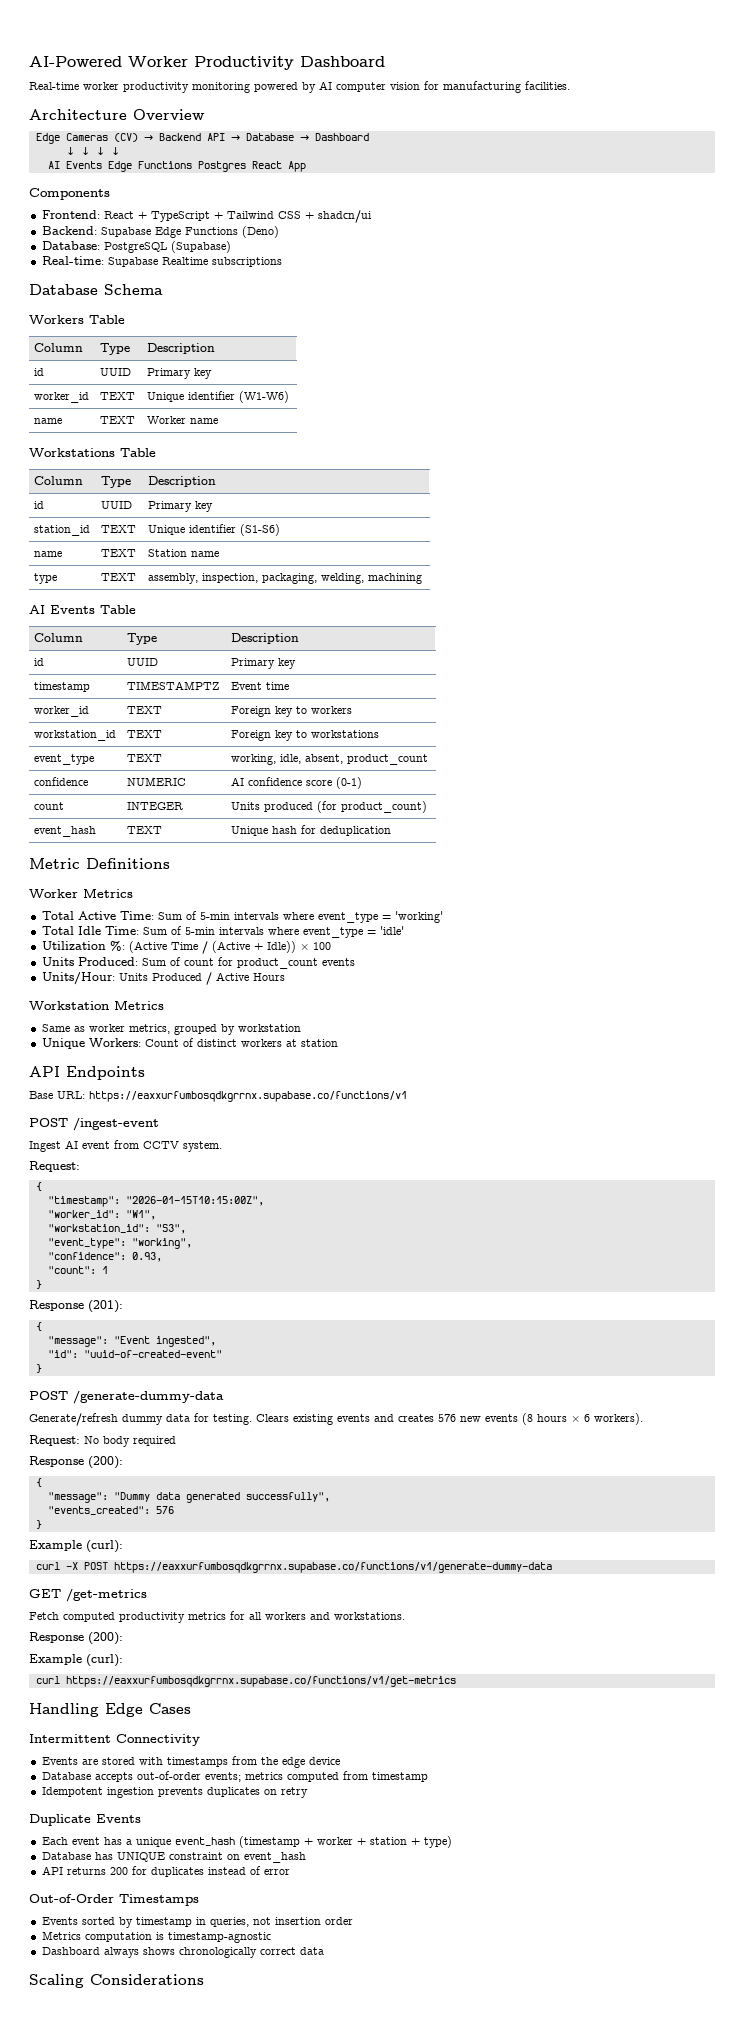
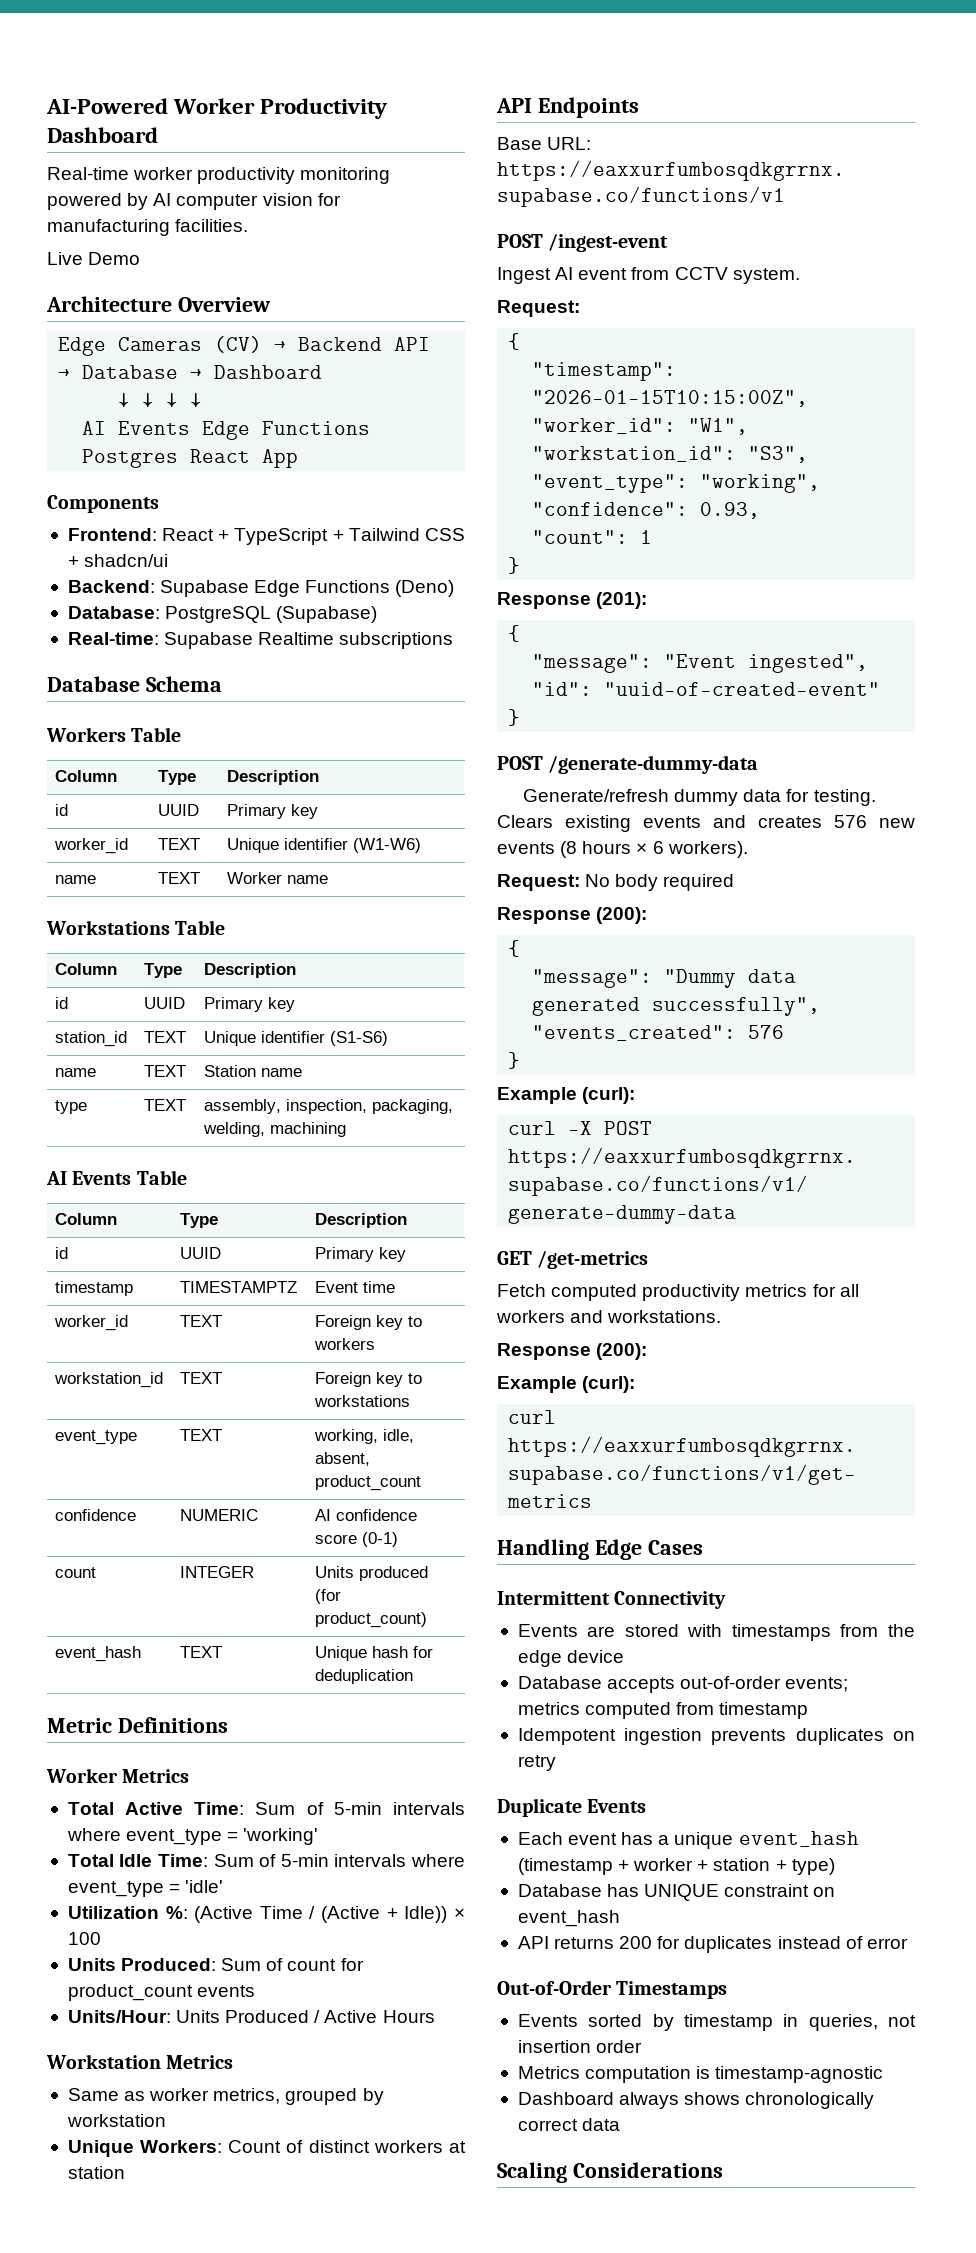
+ Live Demo

